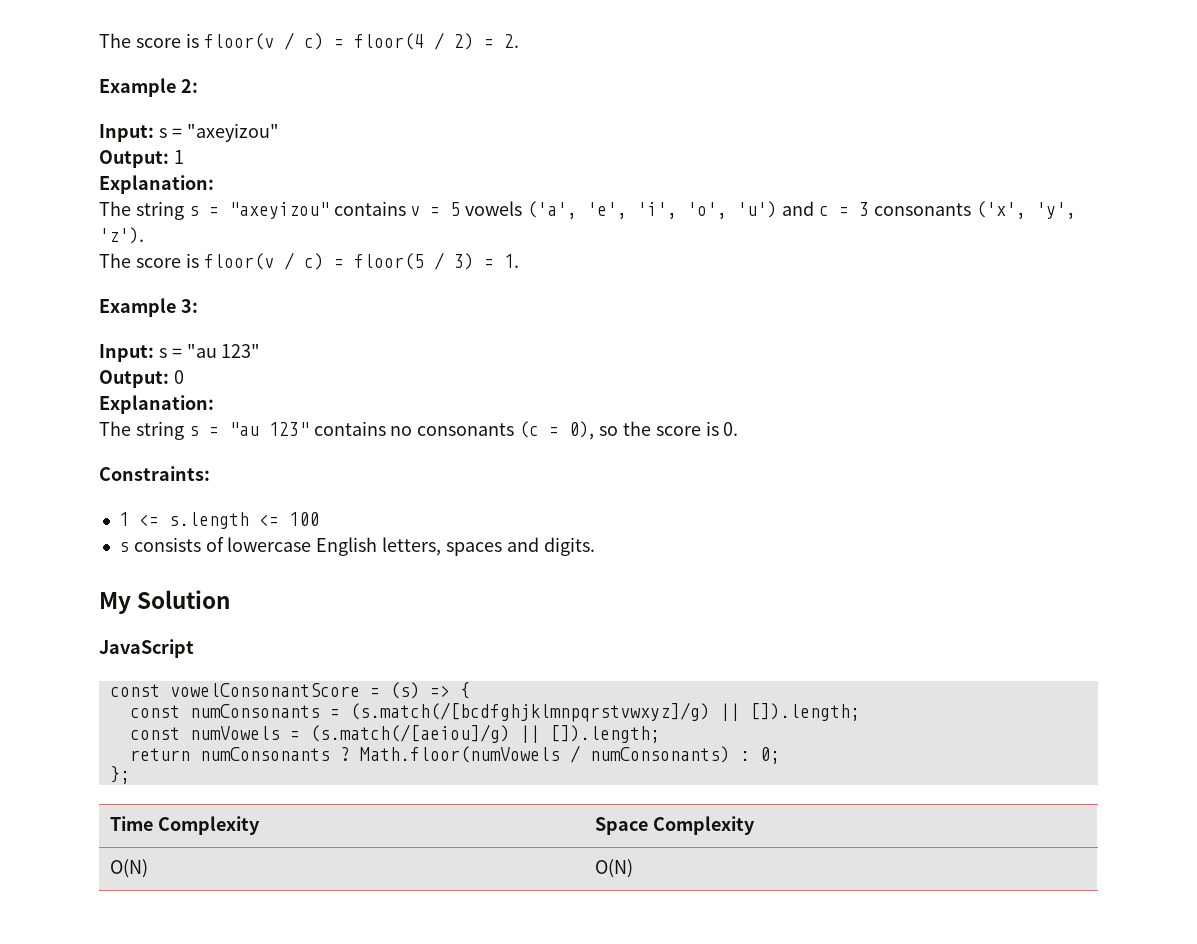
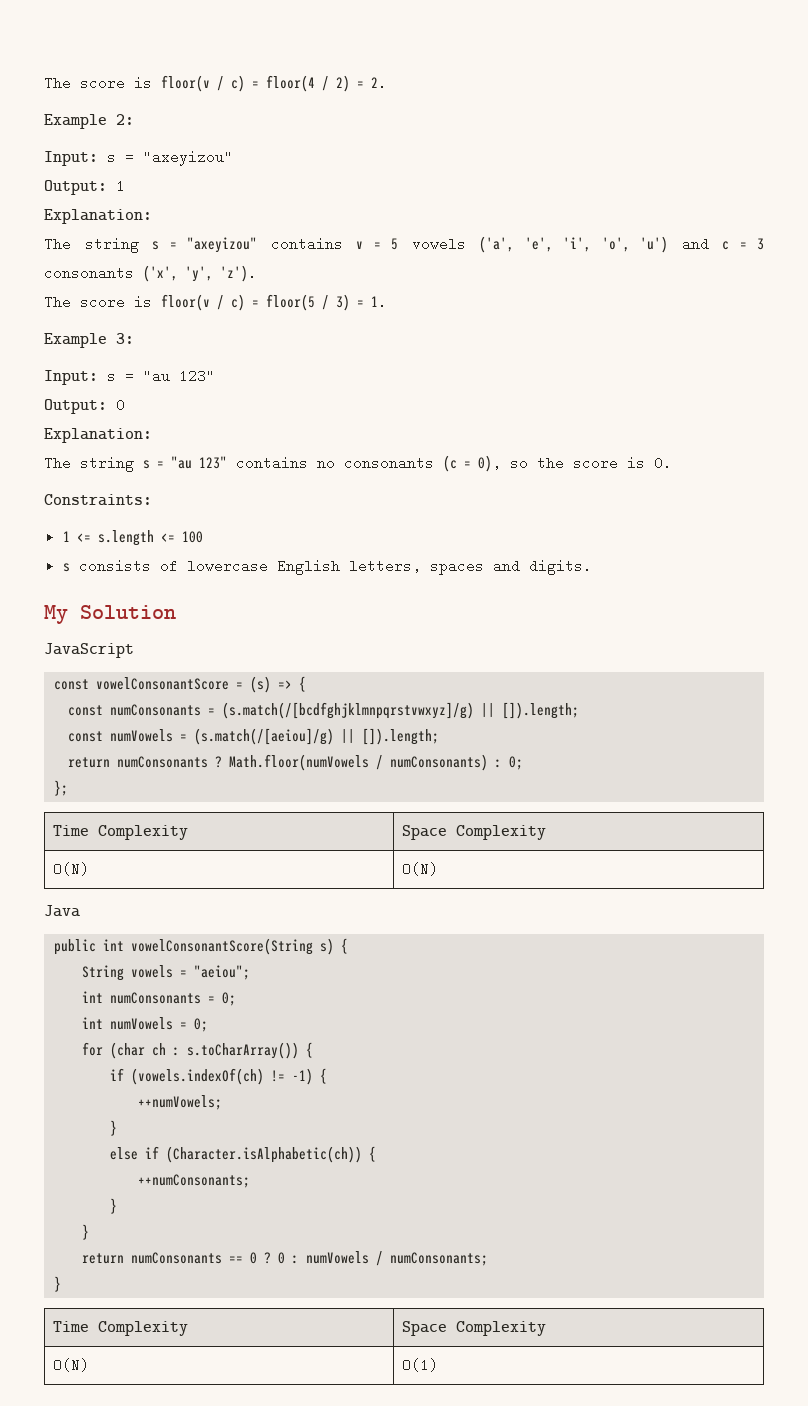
+ Java
+ public int vowelConsonantScore(String s) {
+ String vowels = "aeiou";
+ int numConsonants = 0;
+ int numVowels = 0;
+ for (char ch : s.toCharArray()) {
+ if (vowels.indexOf(ch) != -1) {
+ ++numVowels;
+ }
+ else if (Character.isAlphabetic(ch)) {
+ ++numConsonants;
+ }
+ }
+ return numConsonants == 0 ? 0 : numVowels / numConsonants;
+ }
+ Time Complexity | Space Complexity
+ O(N) | O(1)

